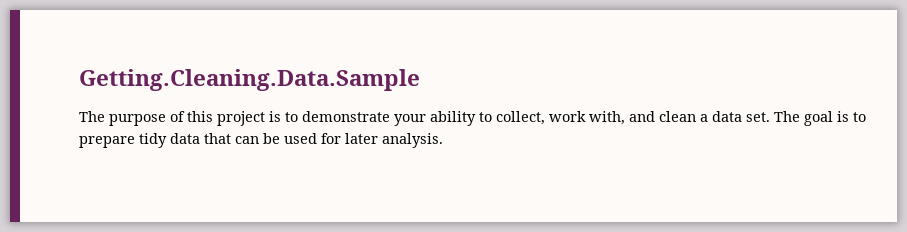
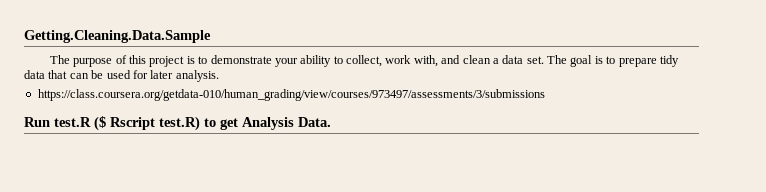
+ https://class.coursera.org/getdata-010/human_grading/view/courses/973497/assessments/3/submissions
+ Run test.R ($ Rscript test.R) to get Analysis Data.

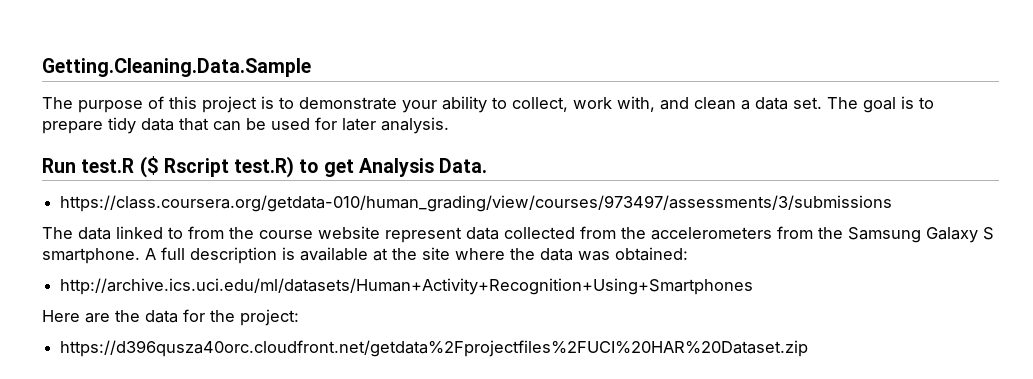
- https://class.coursera.org/getdata-010/human_grading/view/courses/973497/assessments/3/submissions
+ https://class.coursera.org/getdata-010/human_grading/view/courses/973497/assessments/3/submissions
+ The data linked to from the course website represent data collected from the accelerometers from the Samsung Galaxy S smartphone. A full description is available at the site where the data was obtained:
+ http://archive.ics.uci.edu/ml/datasets/Human+Activity+Recognition+Using+Smartphones
+ Here are the data for the project:
+ https://d396qusza40orc.cloudfront.net/getdata%2Fprojectfiles%2FUCI%20HAR%20Dataset.zip

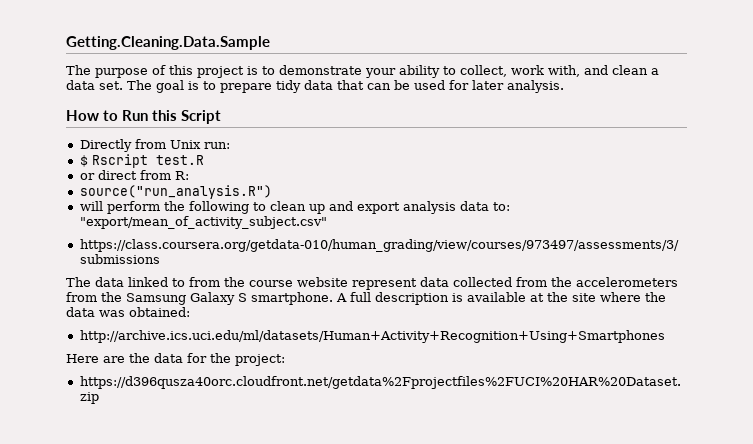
- Run test.R ($ Rscript test.R) to get Analysis Data.
+ How to Run this Script
+ Directly from Unix run:
+ $ Rscript test.R
+ or direct from R:
+ source("run_analysis.R")
+ will perform the following to clean up and export analysis data to: "export/mean_of_activity_subject.csv"

